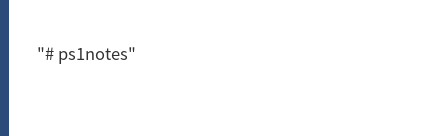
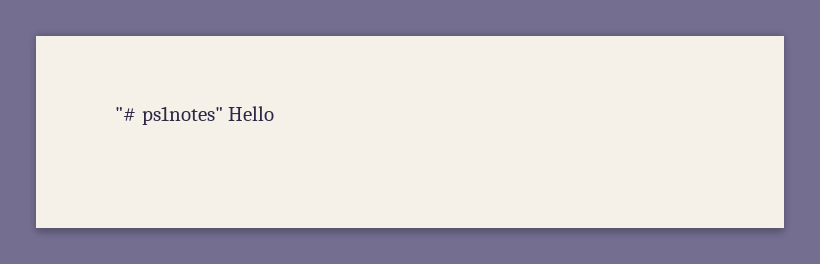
- "# ps1notes"
+ "# ps1notes" Hello

